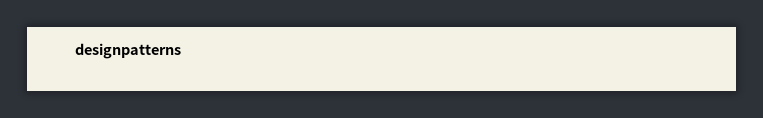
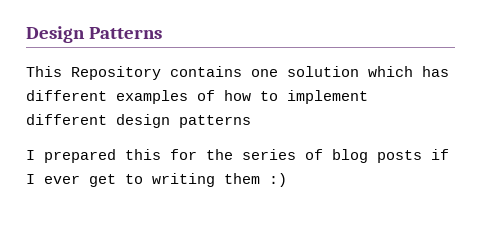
- designpatterns
+ Design Patterns
+ This Repository contains one solution which has different examples of how to implement different design patterns
+ I prepared this for the series of blog posts if I ever get to writing them :)

